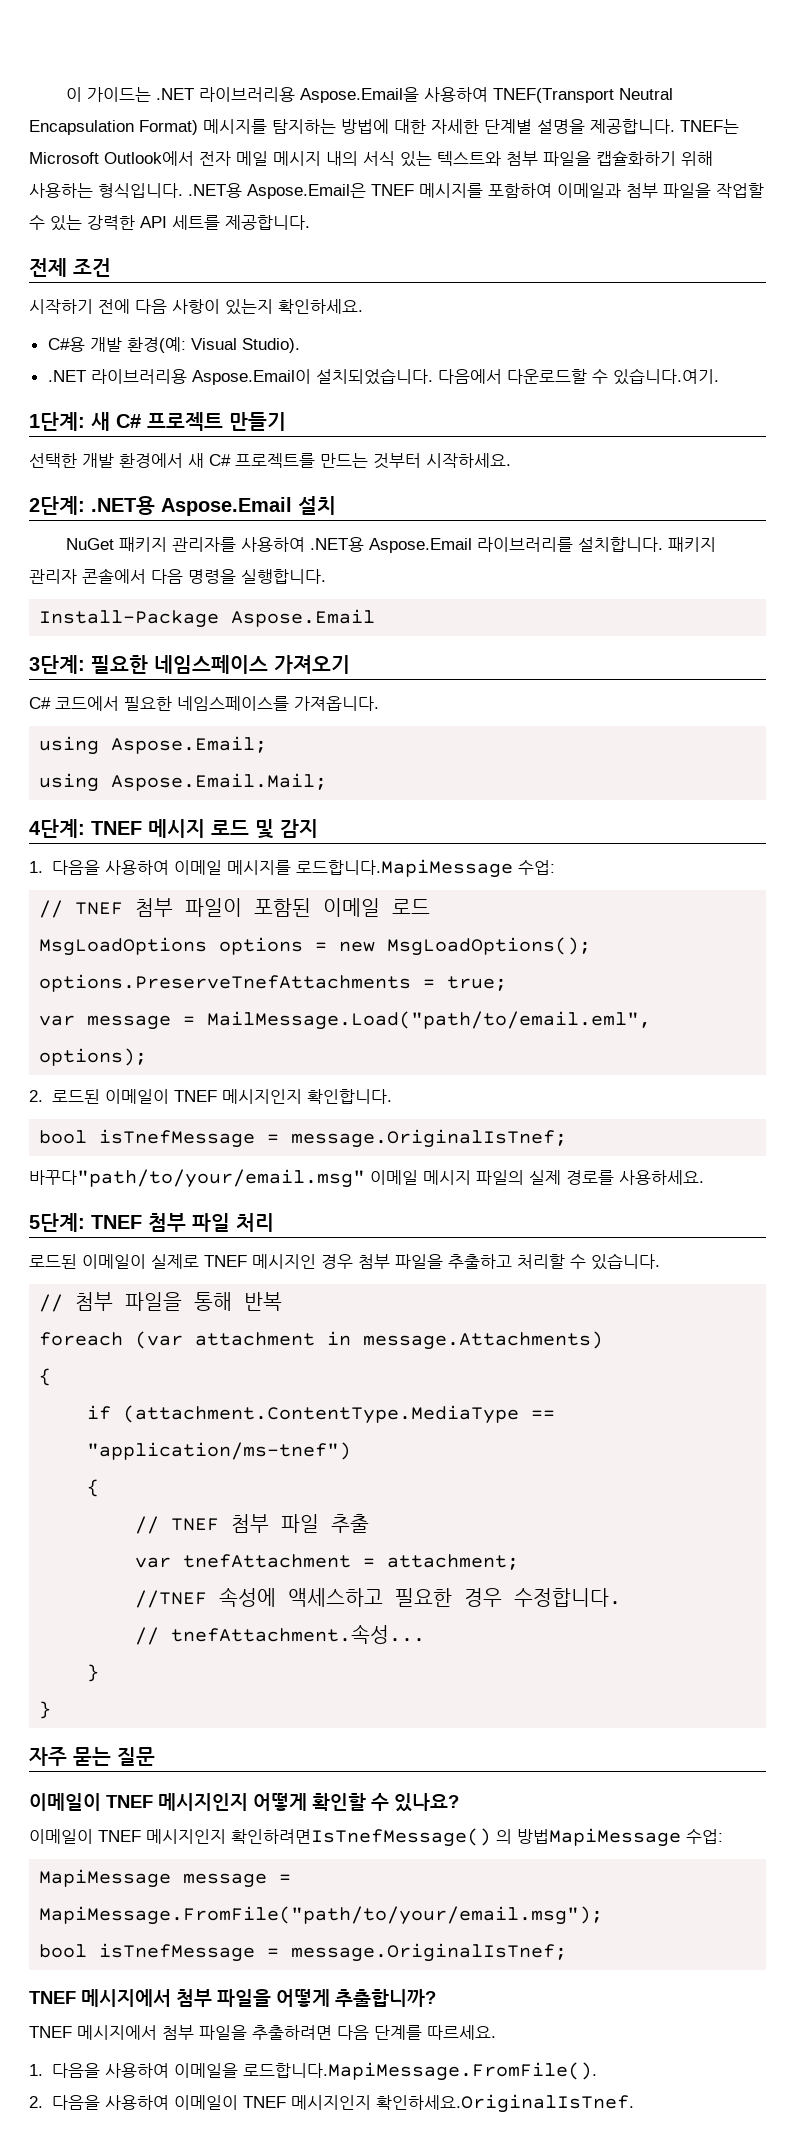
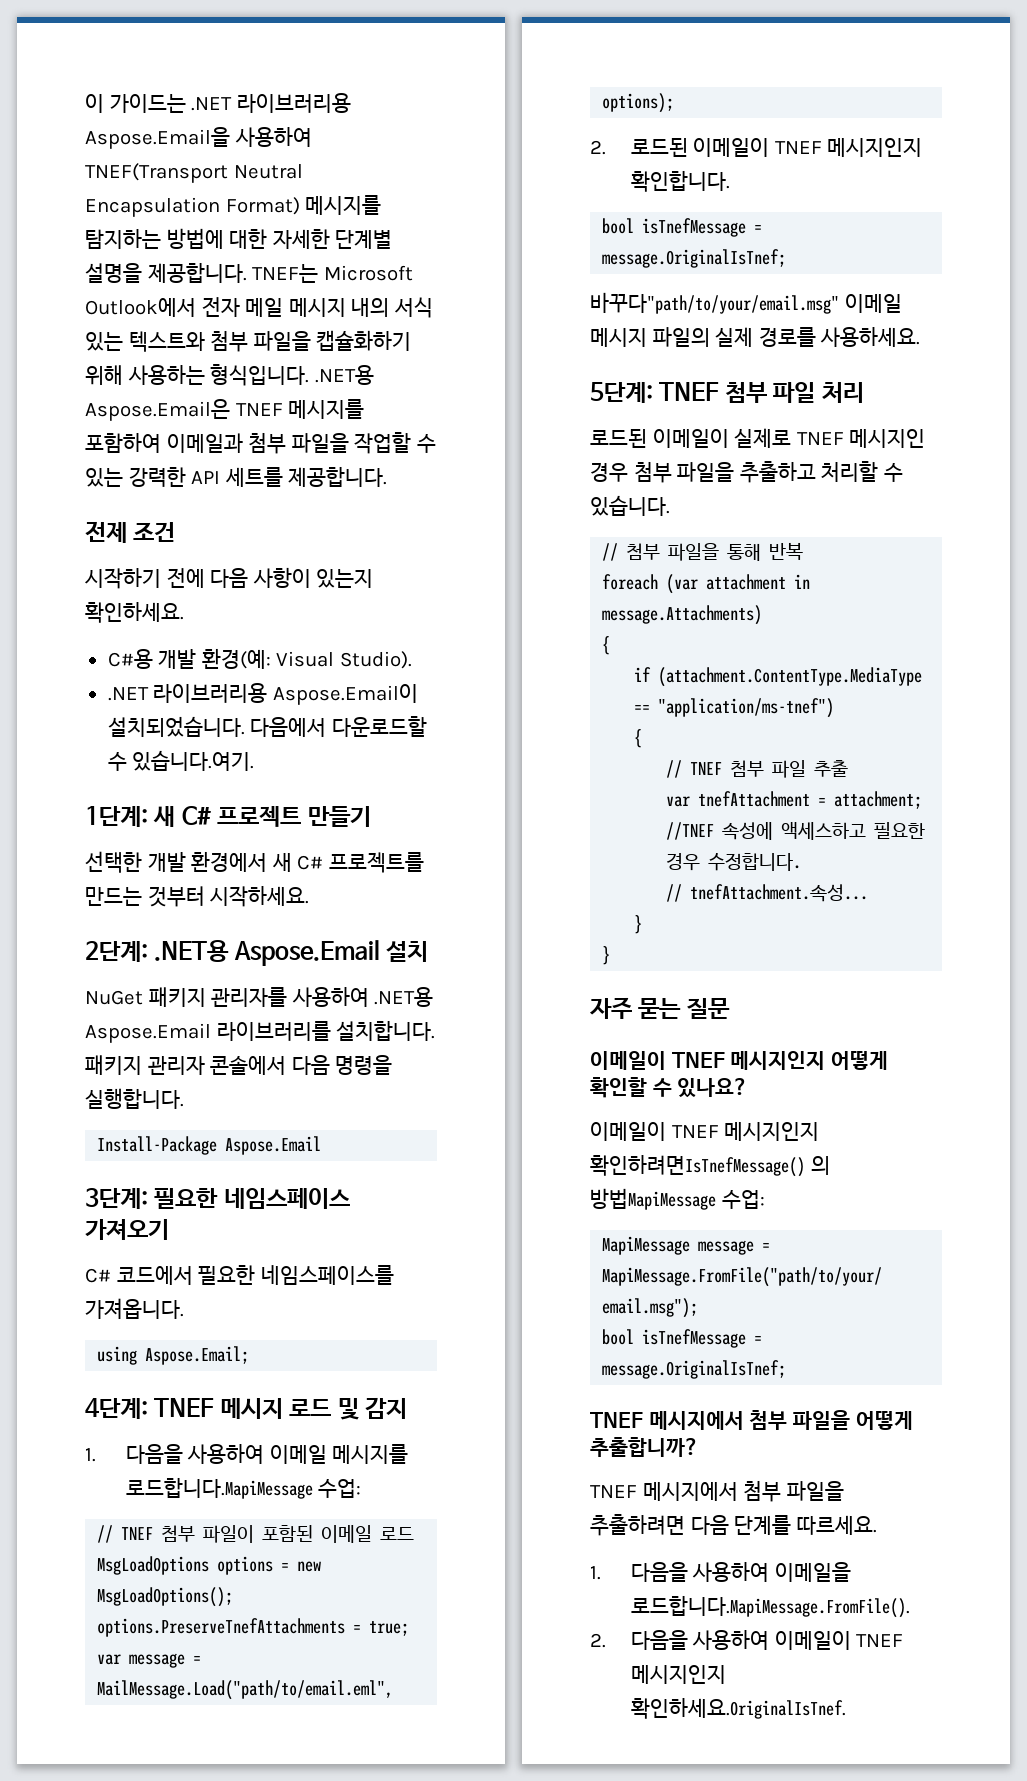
- using Aspose.Email.Mail;

